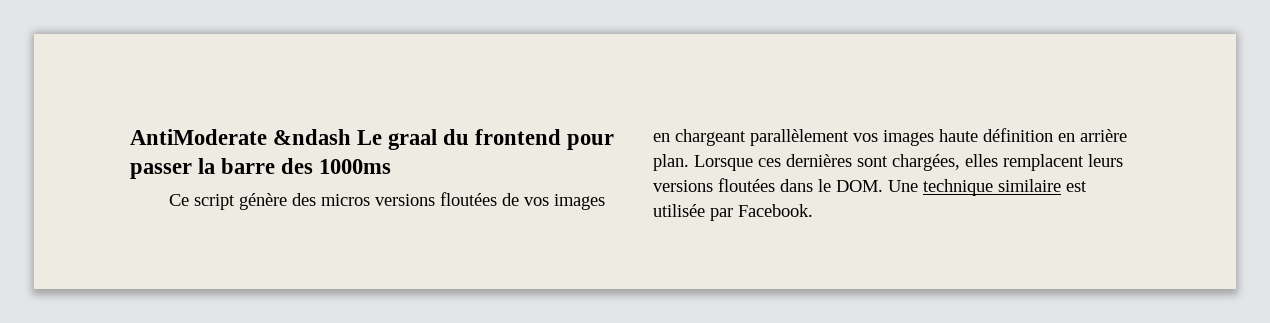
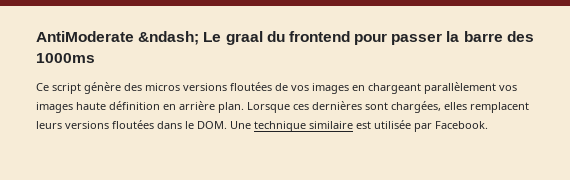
- AntiModerate &ndash Le graal du frontend pour passer la barre des 1000ms
+ AntiModerate &ndash; Le graal du frontend pour passer la barre des 1000ms

